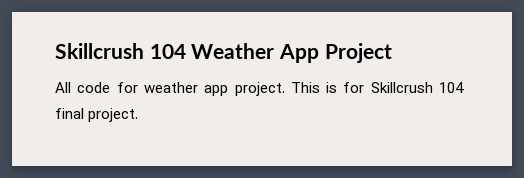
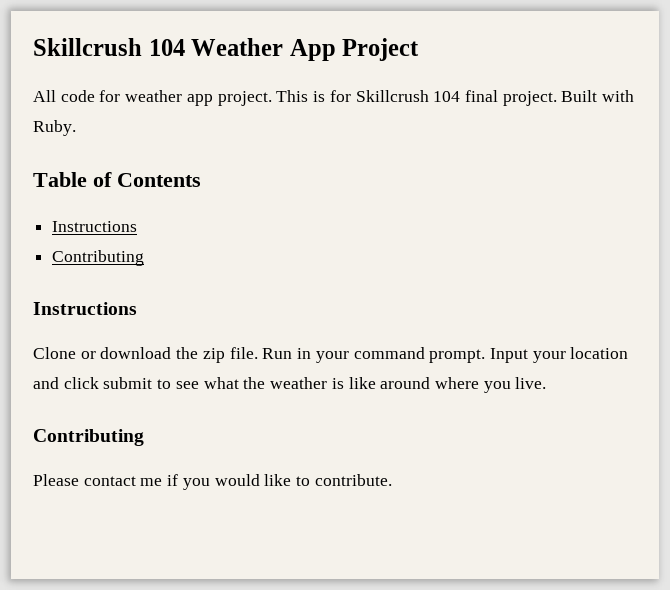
+ Built with Ruby.
+ Table of Contents
+ Instructions
+ Contributing
+ Instructions
+ Clone or download the zip file. Run in your command prompt. Input your location and click submit to see what the weather is like around where you live.
+ Contributing
+ Please contact me if you would like to contribute.

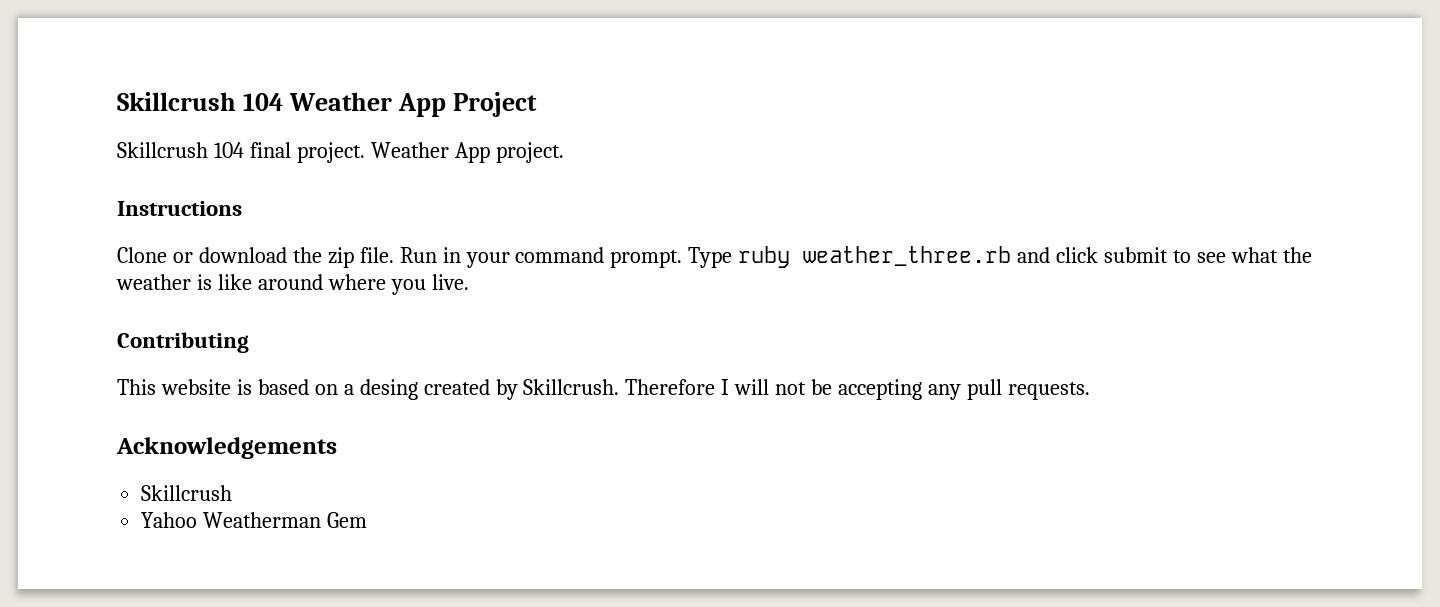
- All code for weather app project. This is for Skillcrush 104 final project. Built with Ruby.
- Table of Contents
- Instructions
- Contributing
+ Skillcrush 104 final project. Weather App project.
- Input your location and click submit to see what the weather is like around where you live.
+ Type ruby weather_three.rb and click submit to see what the weather is like around where you live.
- Please contact me if you would like to contribute.
+ This website is based on a desing created by Skillcrush. Therefore I will not be accepting any pull requests.
+ Acknowledgements
+ Skillcrush
+ Yahoo Weatherman Gem

